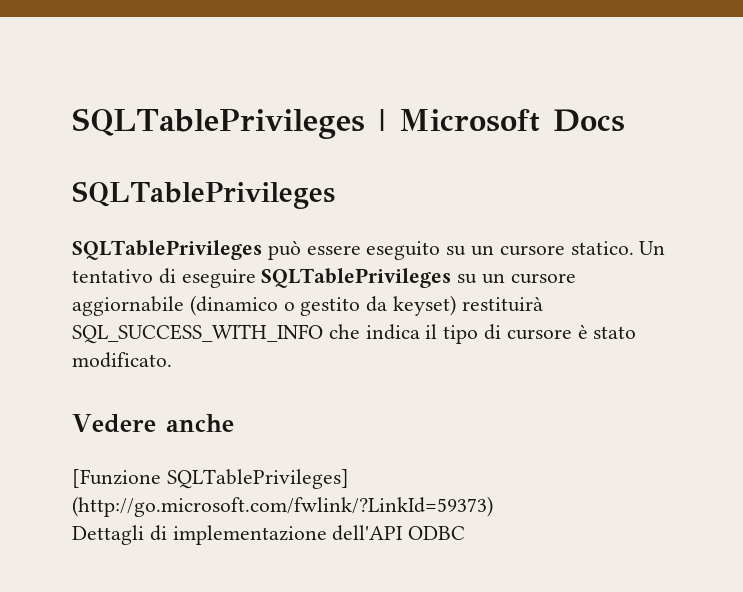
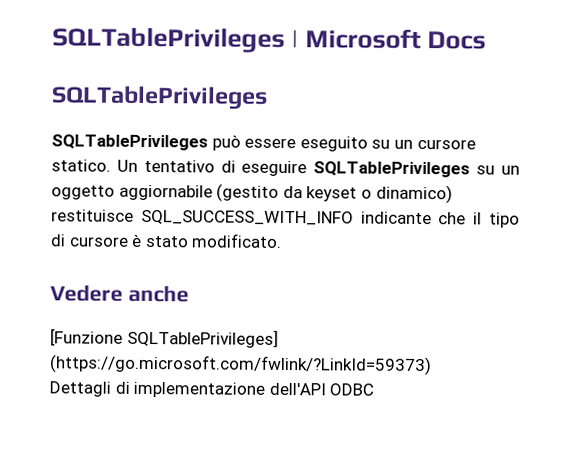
- Un tentativo di eseguire SQLTablePrivileges su un cursore aggiornabile (dinamico o gestito da keyset) restituirà SQL_SUCCESS_WITH_INFO che indica il tipo di cursore è stato modificato.
+ Un tentativo di eseguire SQLTablePrivileges su un oggetto aggiornabile (gestito da keyset o dinamico) restituisce SQL_SUCCESS_WITH_INFO indicante che il tipo di cursore è stato modificato.
- [Funzione SQLTablePrivileges] (http://go.microsoft.com/fwlink/?LinkId=59373)
+ [Funzione SQLTablePrivileges] (https://go.microsoft.com/fwlink/?LinkId=59373)

